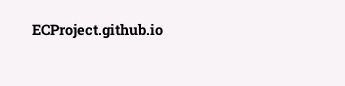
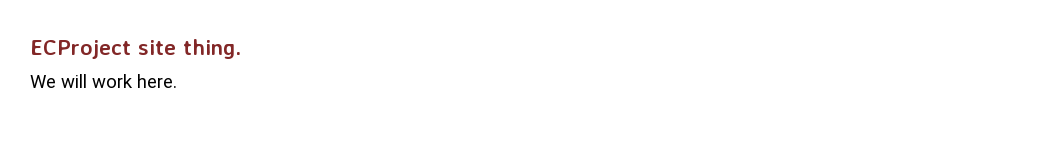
- ECProject.github.io
+ ECProject site thing.
+ We will work here.

